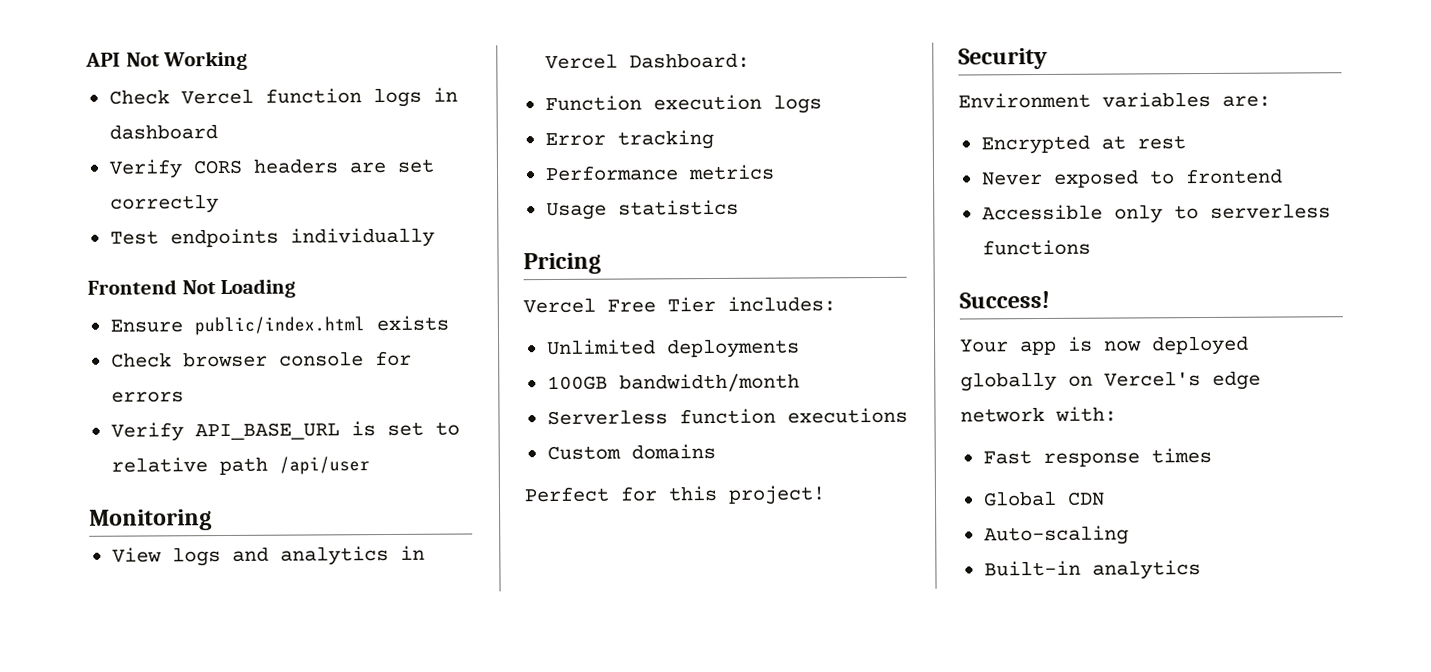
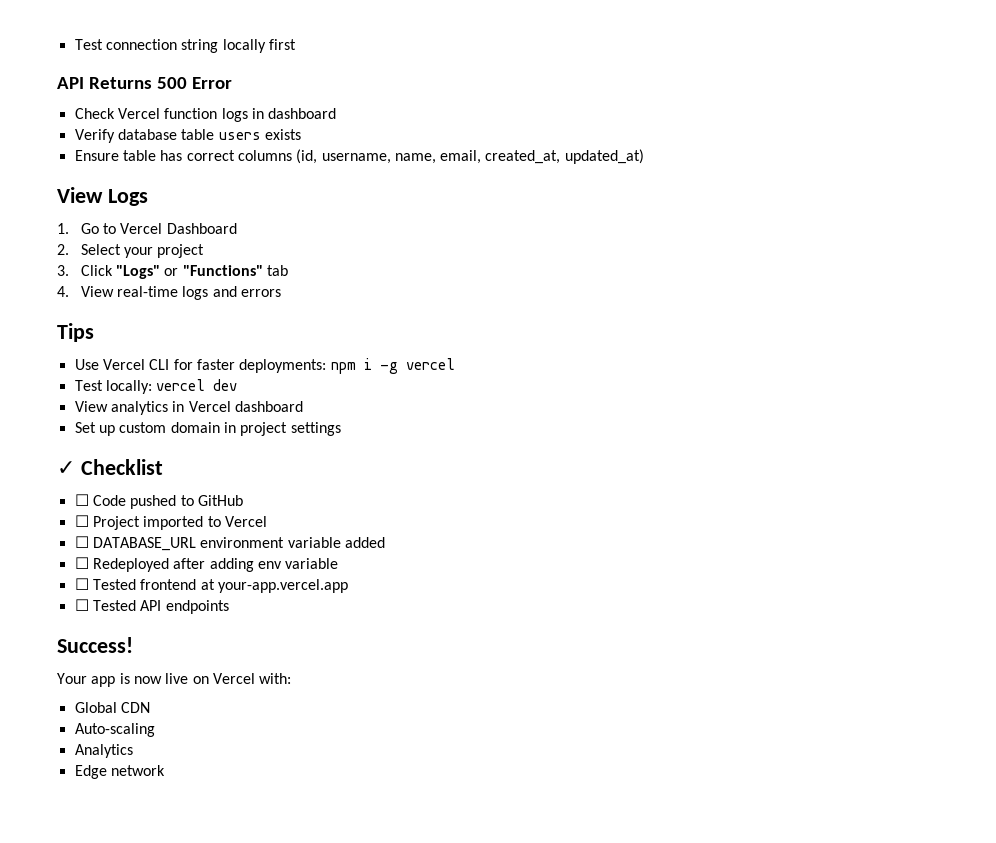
- API Not Working
+ Test connection string locally first
+ API Returns 500 Error
- Verify CORS headers are set correctly
- Test endpoints individually
- Frontend Not Loading
- Ensure public/index.html exists
- Check browser console for errors
- Verify API_BASE_URL is set to relative path /api/user
- Monitoring
- View logs and analytics in Vercel Dashboard:
- Function execution logs
- Error tracking
- Performance metrics
- Usage statistics
- Pricing
- Vercel Free Tier includes:
- Unlimited deployments
- 100GB bandwidth/month
- Serverless function executions
- Custom domains
- Perfect for this project!
- Security
- Environment variables are:
- Encrypted at rest
- Never exposed to frontend
- Accessible only to serverless functions
+ Verify database table users exists
+ Ensure table has correct columns (id, username, name, email, created_at, updated_at)
+ View Logs
+ 1. Go to Vercel Dashboard
+ 2. Select your project
+ 3. Click "Logs" or "Functions" tab
+ 4. View real-time logs and errors
+ Tips
+ Use Vercel CLI for faster deployments: npm i -g vercel
+ Test locally: vercel dev
+ View analytics in Vercel dashboard
+ Set up custom domain in project settings
+ ✓ Checklist
+ ☐ Code pushed to GitHub
+ ☐ Project imported to Vercel
+ ☐ DATABASE_URL environment variable added
+ ☐ Redeployed after adding env variable
+ ☐ Tested frontend at your-app.vercel.app
+ ☐ Tested API endpoints
- Your app is now deployed globally on Vercel's edge network with:
- Fast response times
+ Your app is now live on Vercel with:
- Built-in analytics
+ Analytics
+ Edge network

